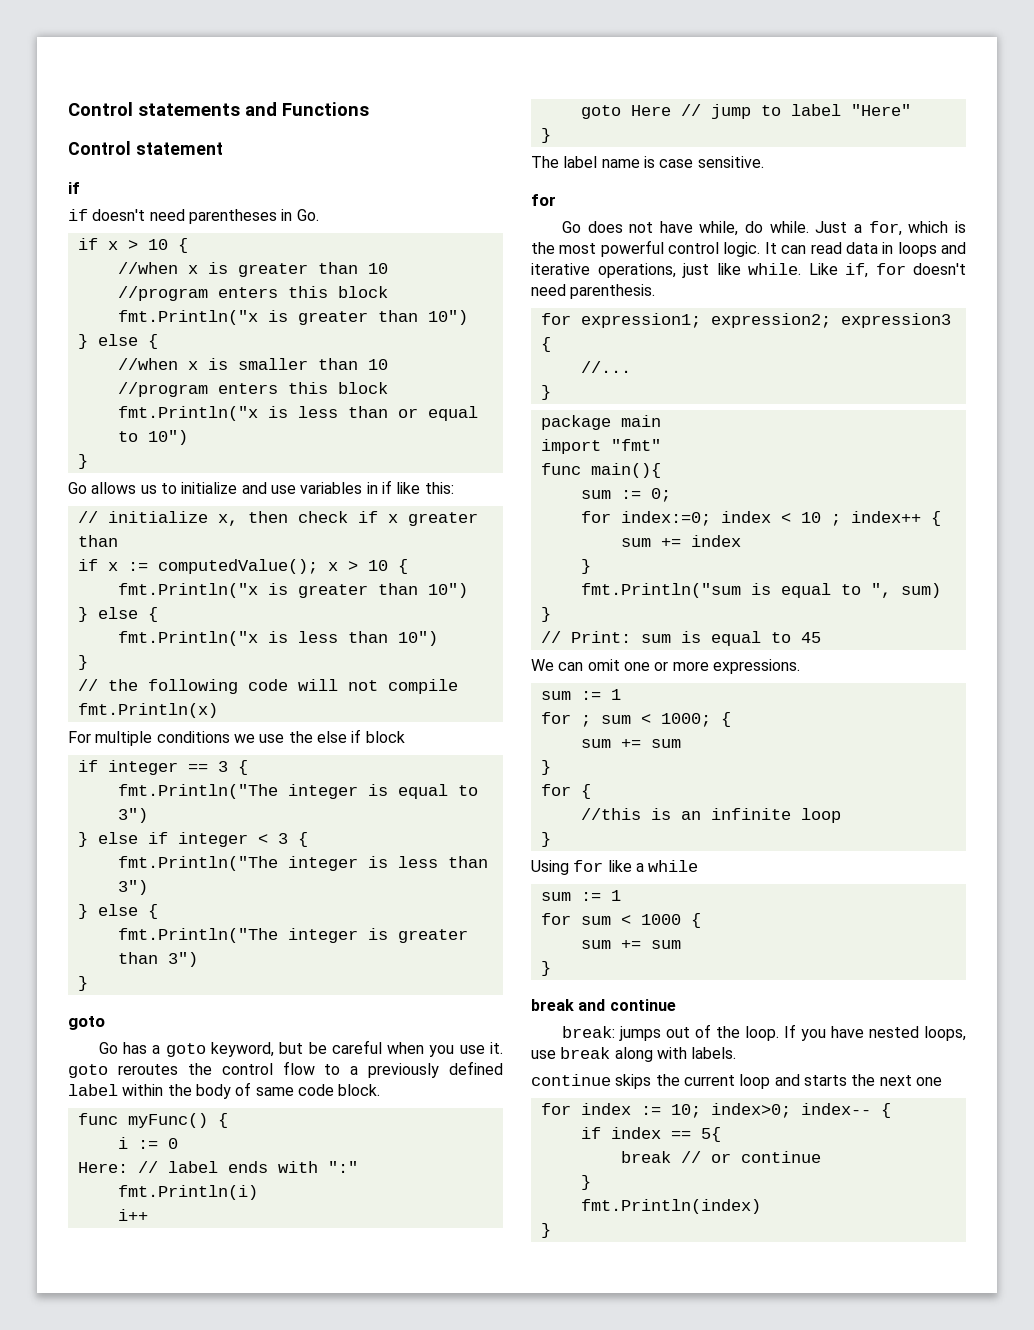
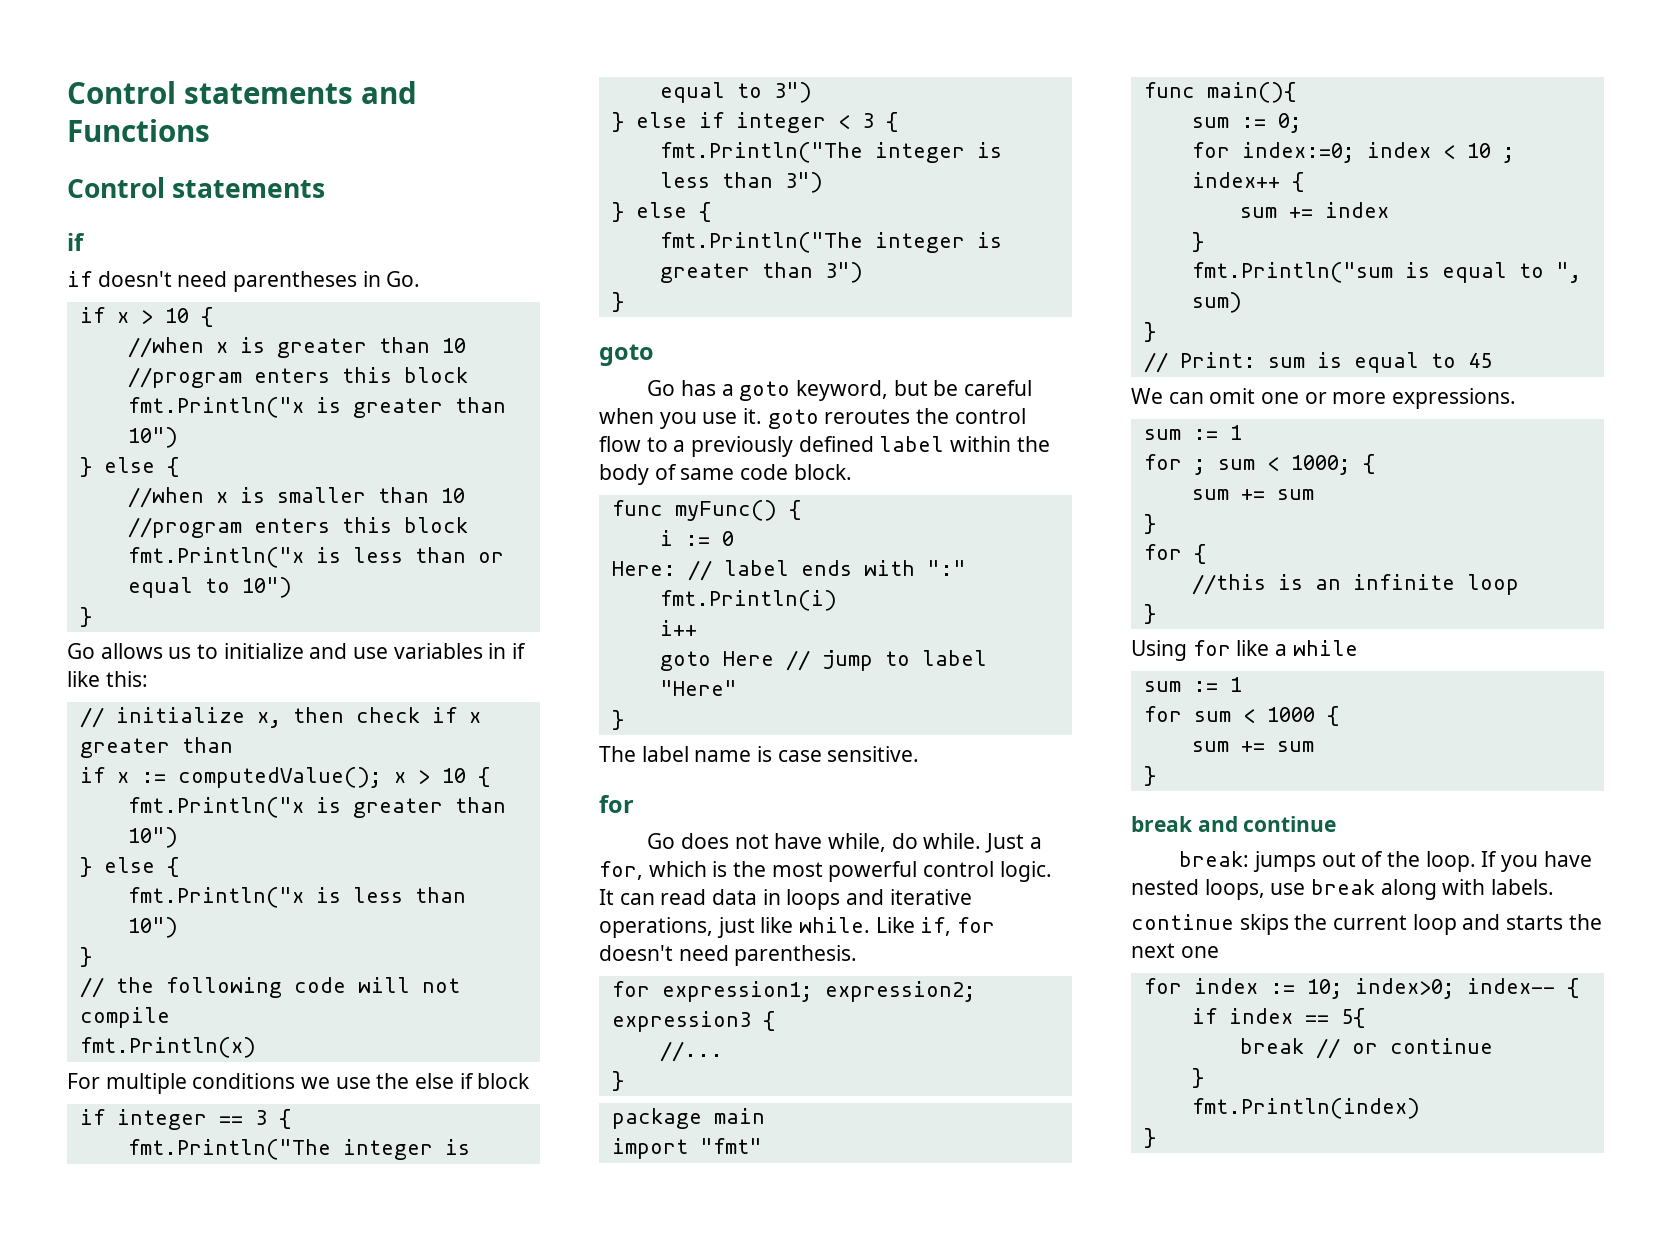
  Control statements and Functions
- Control statement
+ Control statements

